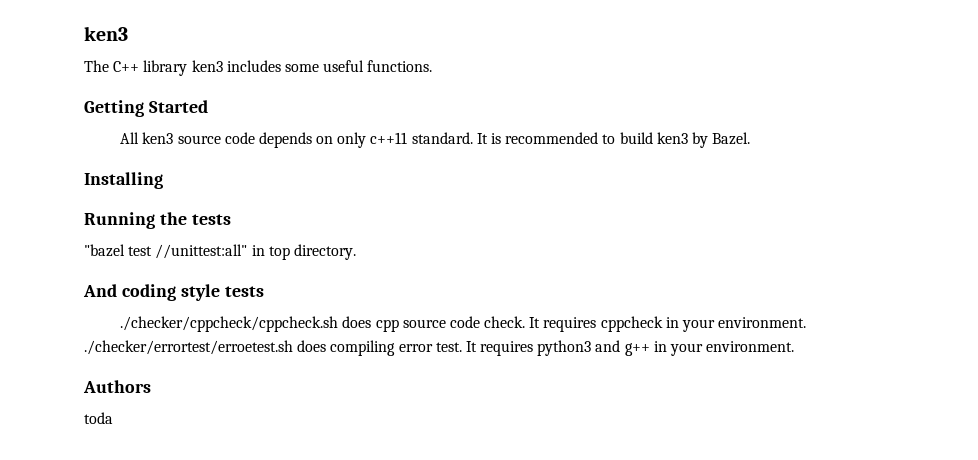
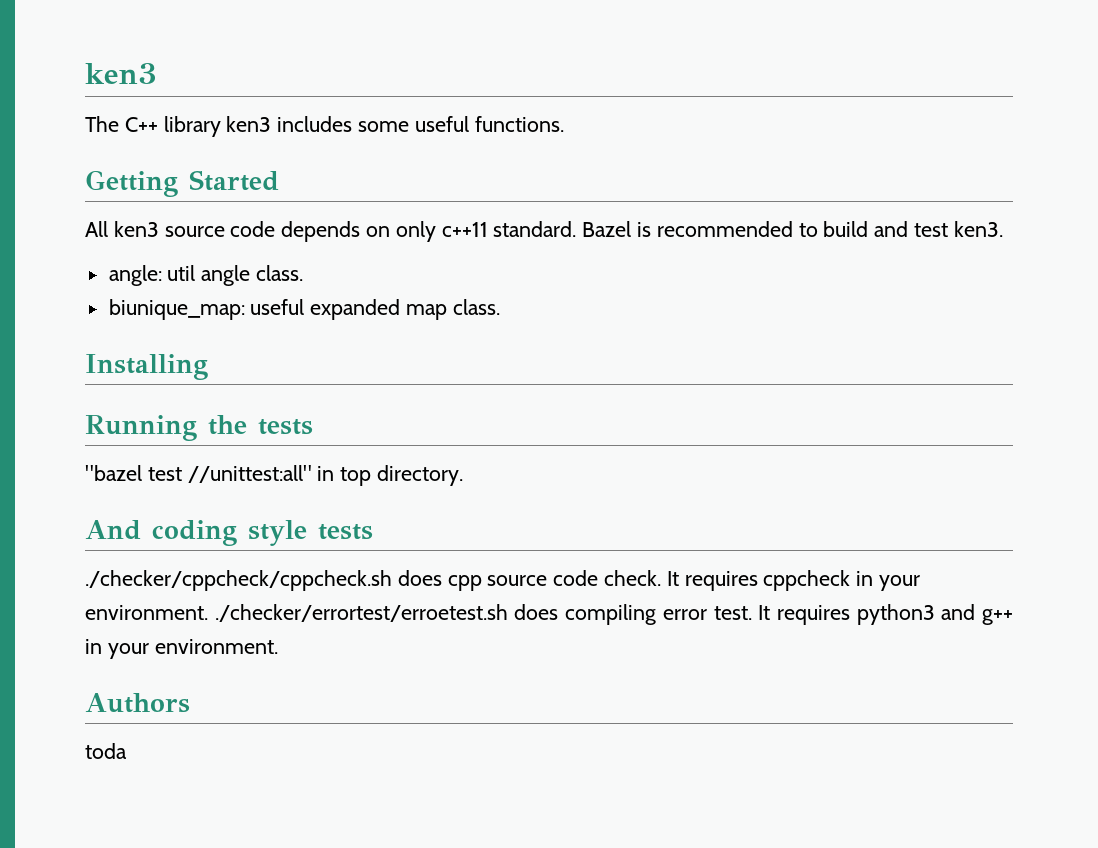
- It is recommended to build ken3 by Bazel.
+ Bazel is recommended to build and test ken3.
+ angle: util angle class.
+ biunique_map: useful expanded map class.

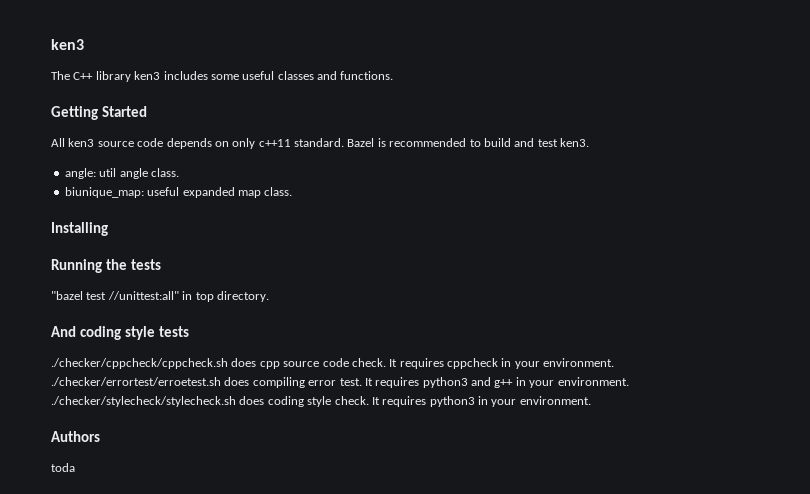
- The C++ library ken3 includes some useful functions.
+ The C++ library ken3 includes some useful classes and functions.
- It requires python3 and g++ in your environment.
+ It requires python3 and g++ in your environment. ./checker/stylecheck/stylecheck.sh does coding style check. It requires python3 in your environment.

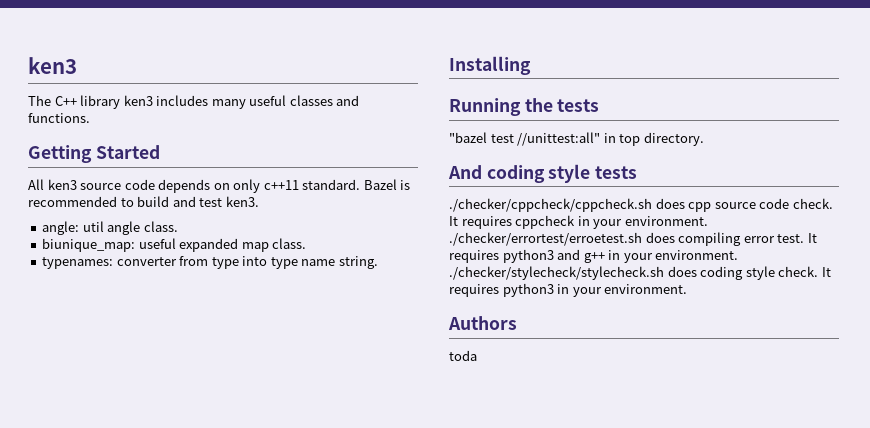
- The C++ library ken3 includes some useful classes and functions.
+ The C++ library ken3 includes many useful classes and functions.
+ typenames: converter from type into type name string.

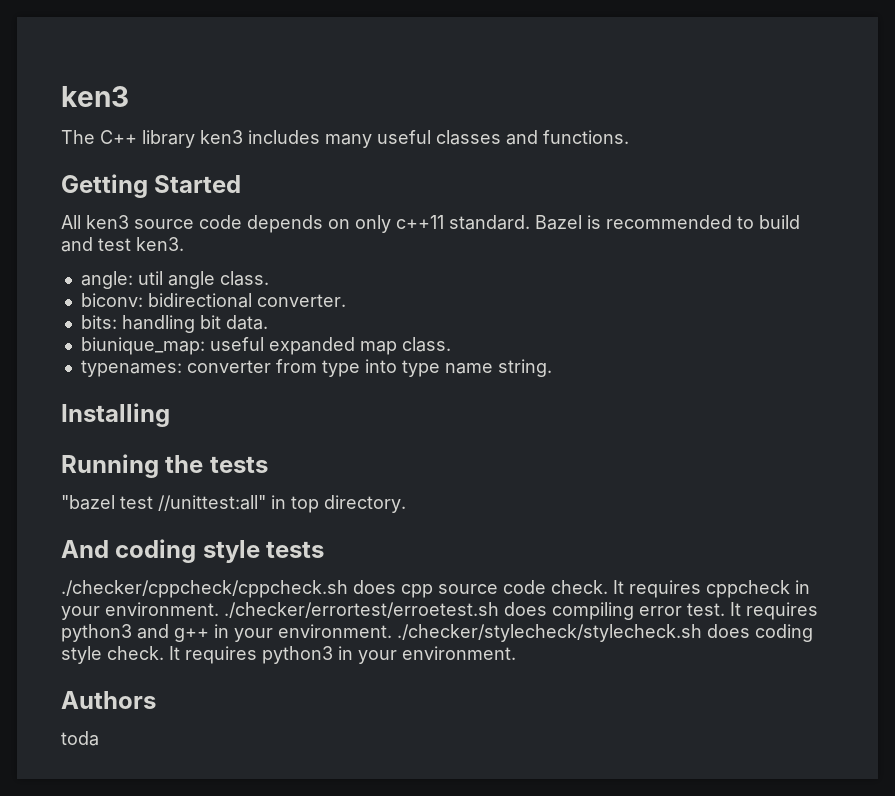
+ biconv: bidirectional converter.
+ bits: handling bit data.

